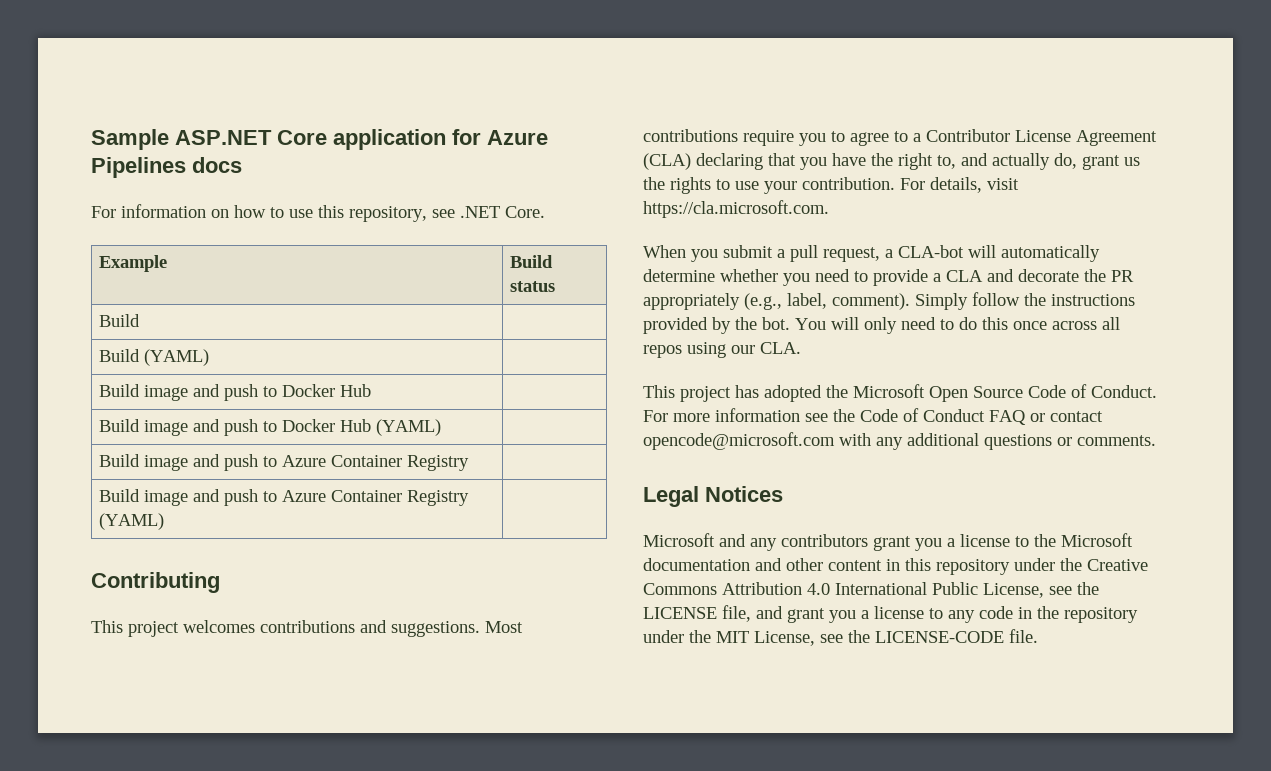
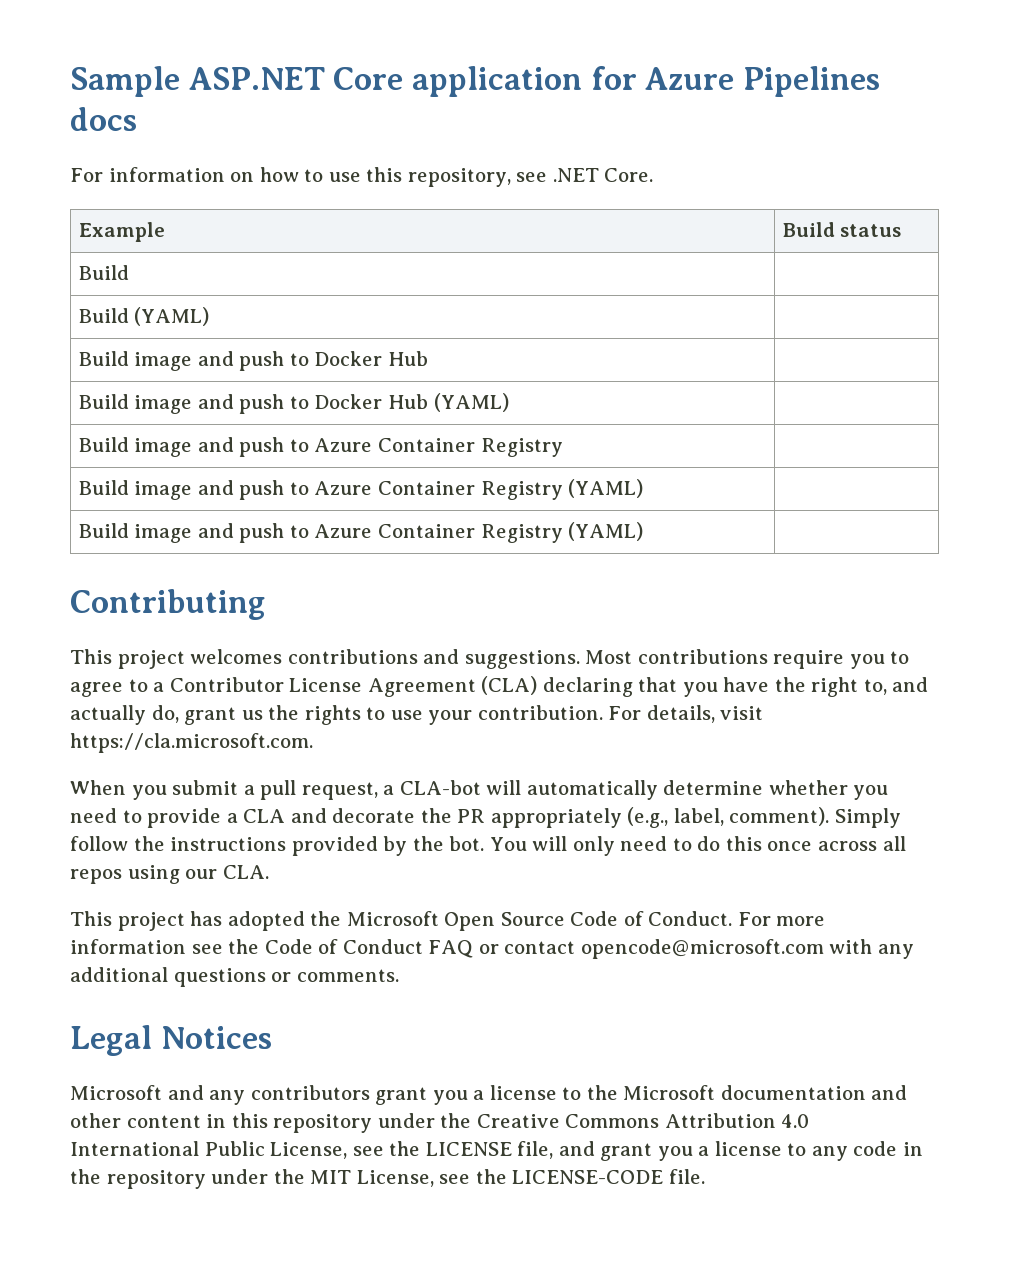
  Build image and push to Azure Container Registry |
+ Build image and push to Azure Container Registry (YAML) |

